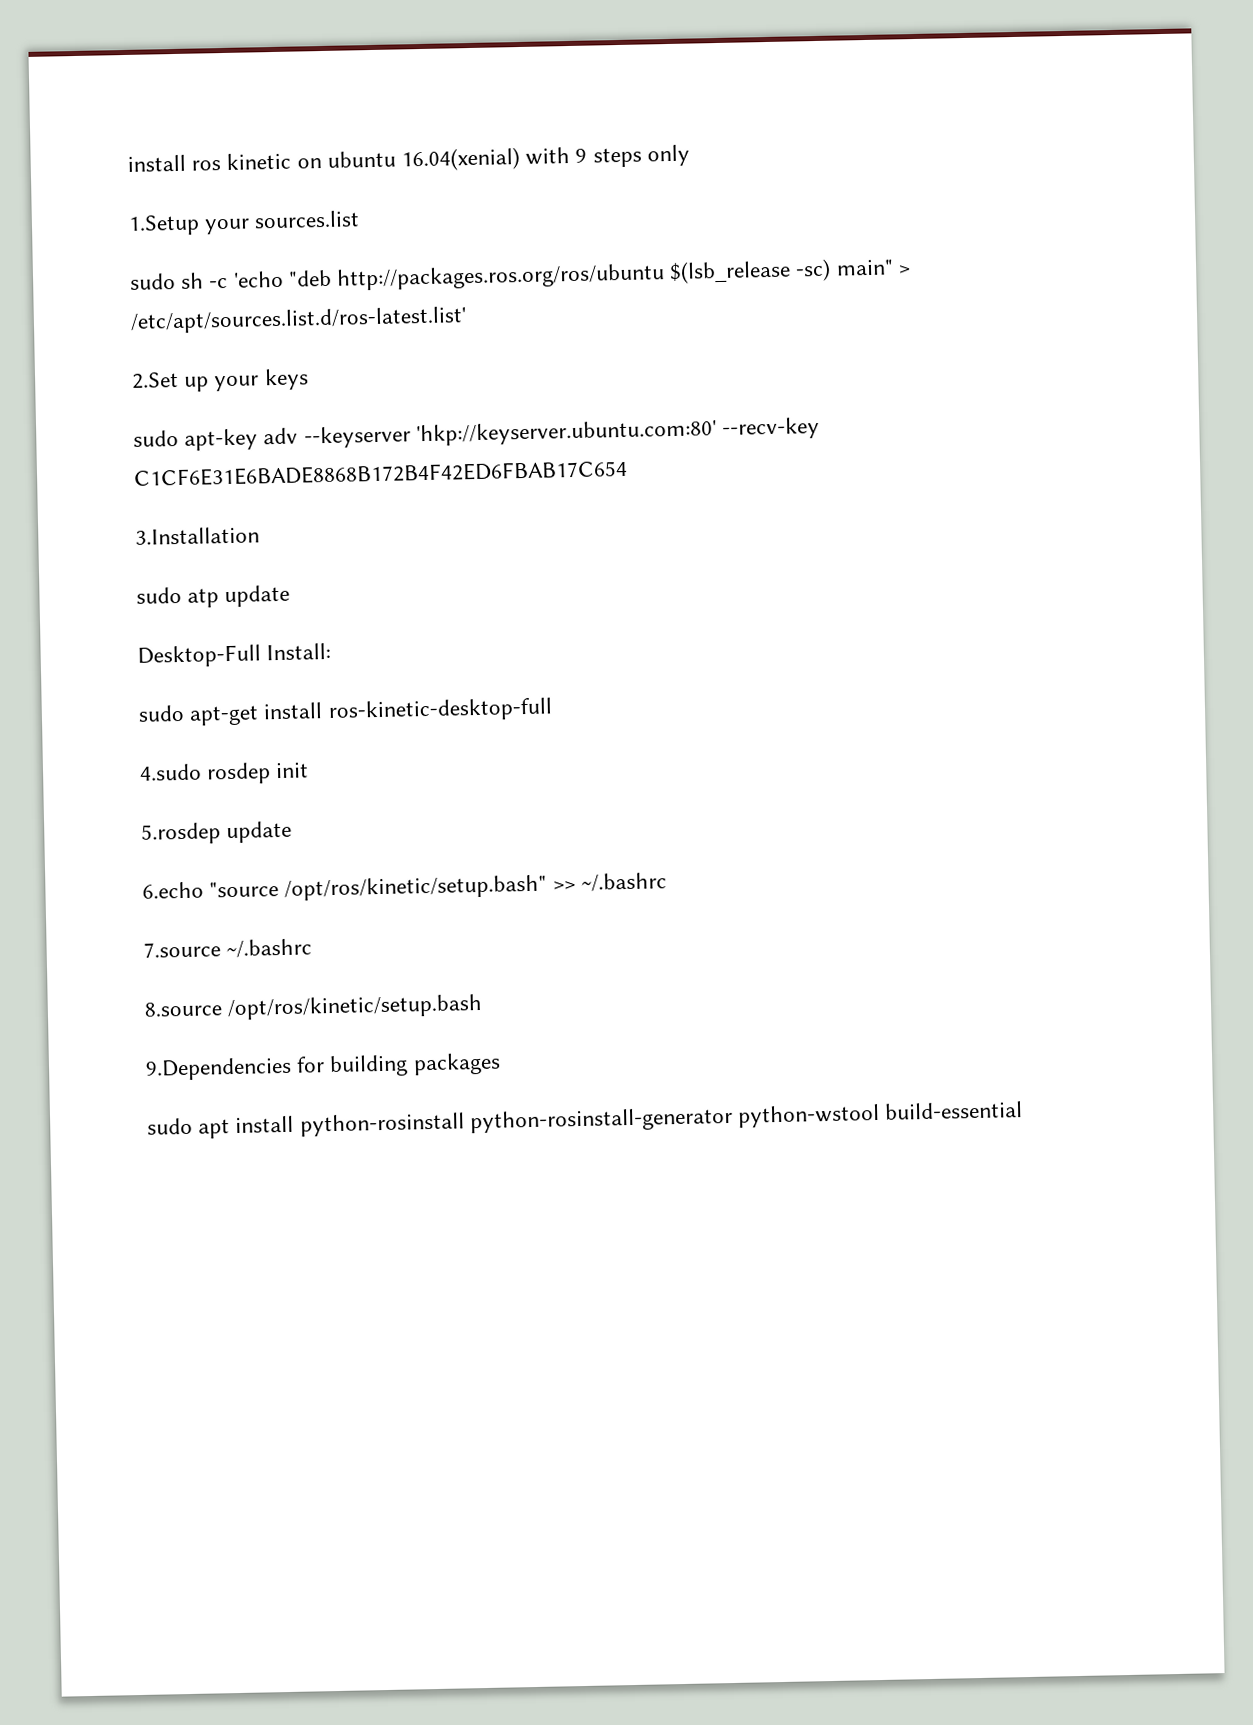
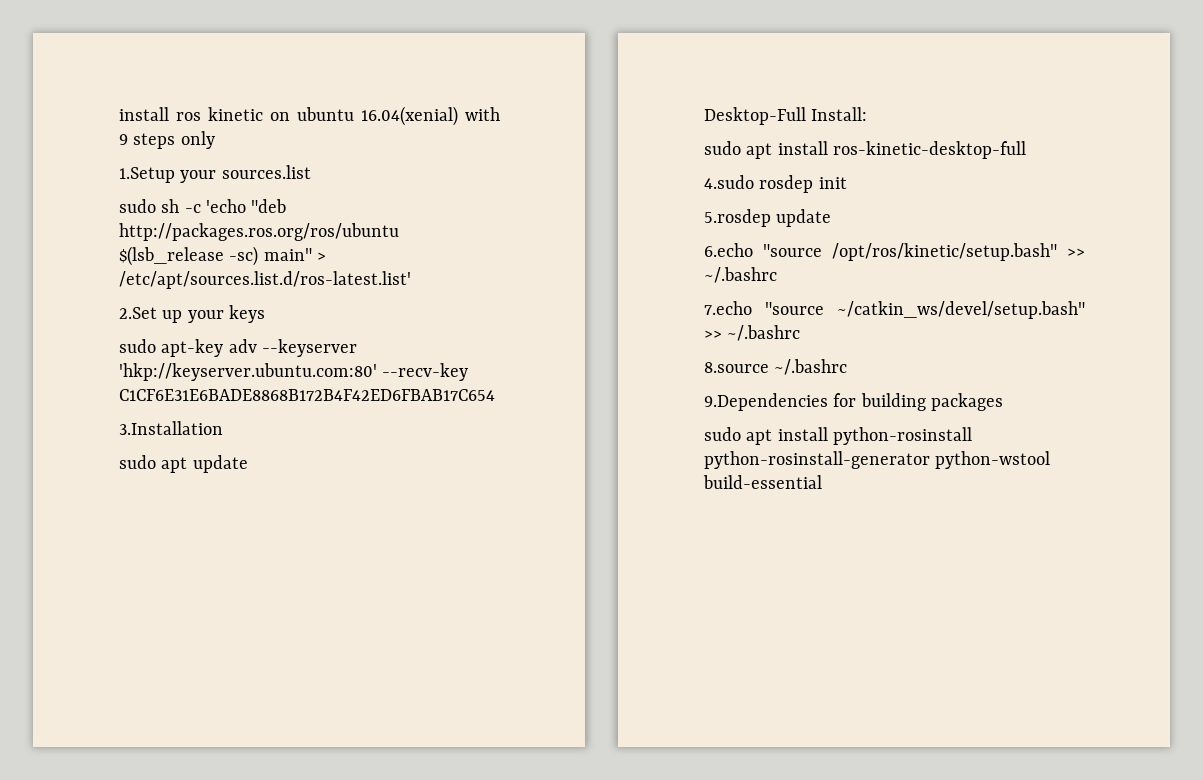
- sudo atp update
+ sudo apt update
- sudo apt-get install ros-kinetic-desktop-full
+ sudo apt install ros-kinetic-desktop-full
- 7.source ~/.bashrc
+ 7.echo "source ~/catkin_ws/devel/setup.bash" >> ~/.bashrc
- 8.source /opt/ros/kinetic/setup.bash
+ 8.source ~/.bashrc

